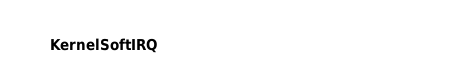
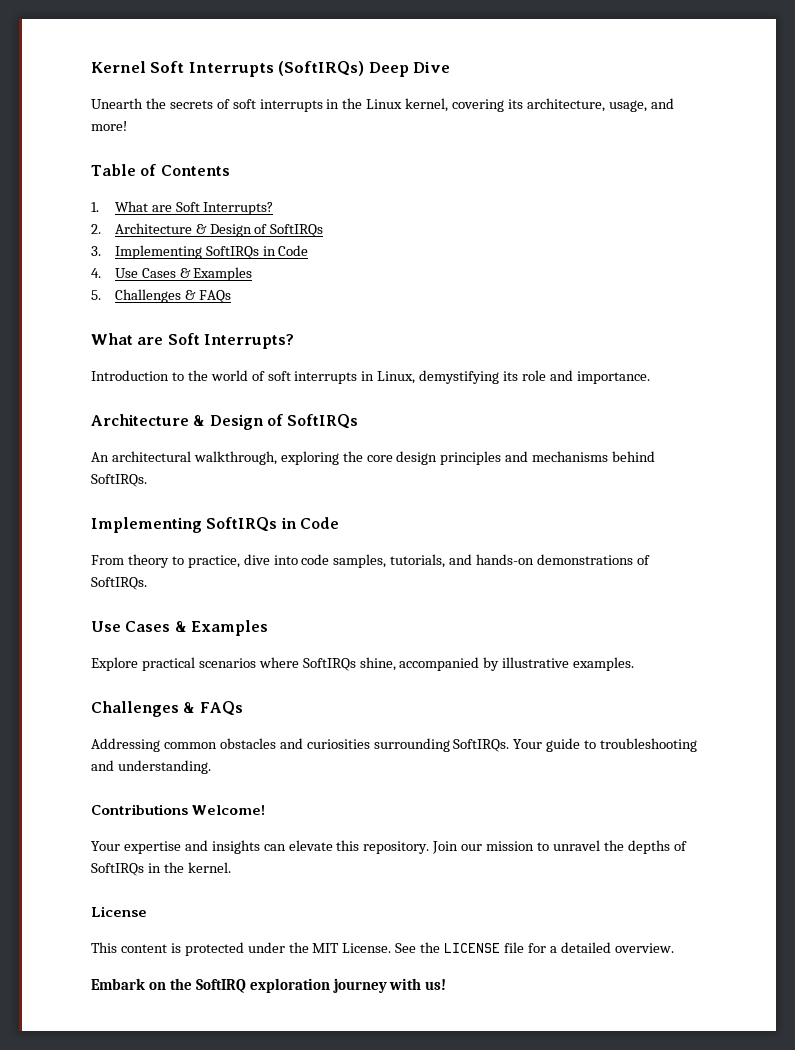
- KernelSoftIRQ
+ Kernel Soft Interrupts (SoftIRQs) Deep Dive
+ Unearth the secrets of soft interrupts in the Linux kernel, covering its architecture, usage, and more!
+ Table of Contents
+ 1. What are Soft Interrupts?
+ 2. Architecture & Design of SoftIRQs
+ 3. Implementing SoftIRQs in Code
+ 4. Use Cases & Examples
+ 5. Challenges & FAQs
+ What are Soft Interrupts?
+ Introduction to the world of soft interrupts in Linux, demystifying its role and importance.
+ Architecture & Design of SoftIRQs
+ An architectural walkthrough, exploring the core design principles and mechanisms behind SoftIRQs.
+ Implementing SoftIRQs in Code
+ From theory to practice, dive into code samples, tutorials, and hands-on demonstrations of SoftIRQs.
+ Use Cases & Examples
+ Explore practical scenarios where SoftIRQs shine, accompanied by illustrative examples.
+ Challenges & FAQs
+ Addressing common obstacles and curiosities surrounding SoftIRQs. Your guide to troubleshooting and understanding.
+ Contributions Welcome!
+ Your expertise and insights can elevate this repository. Join our mission to unravel the depths of SoftIRQs in the kernel.
+ License
+ This content is protected under the MIT License. See the LICENSE file for a detailed overview.
+ Embark on the SoftIRQ exploration journey with us!

